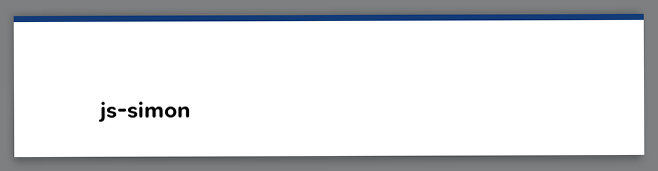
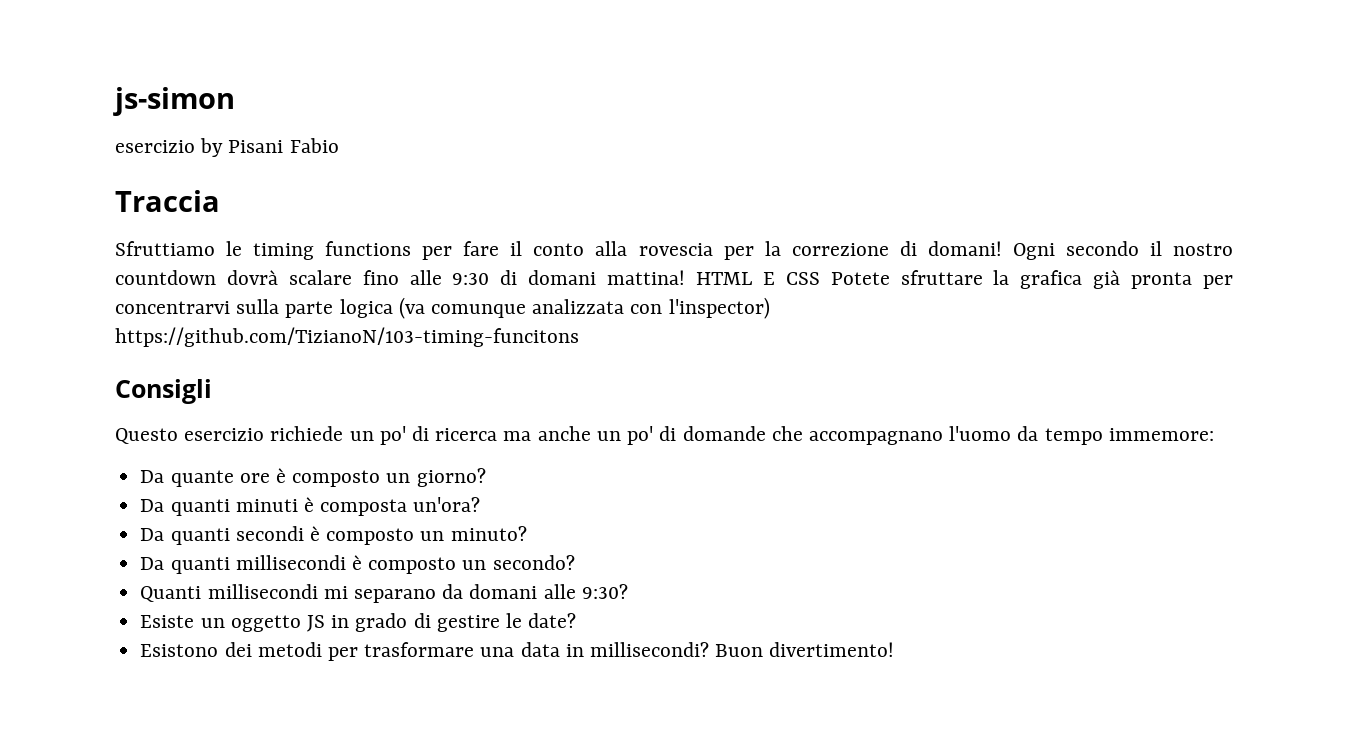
+ esercizio by Pisani Fabio
+ Traccia
+ Sfruttiamo le timing functions per fare il conto alla rovescia per la correzione di domani! Ogni secondo il nostro countdown dovrà scalare fino alle 9:30 di domani mattina! HTML E CSS Potete sfruttare la grafica già pronta per concentrarvi sulla parte logica (va comunque analizzata con l'inspector) https://github.com/TizianoN/103-timing-funcitons
+ Consigli
+ Questo esercizio richiede un po' di ricerca ma anche un po' di domande che accompagnano l'uomo da tempo immemore:
+ Da quante ore è composto un giorno?
+ Da quanti minuti è composta un'ora?
+ Da quanti secondi è composto un minuto?
+ Da quanti millisecondi è composto un secondo?
+ Quanti millisecondi mi separano da domani alle 9:30?
+ Esiste un oggetto JS in grado di gestire le date?
+ Esistono dei metodi per trasformare una data in millisecondi? Buon divertimento!

